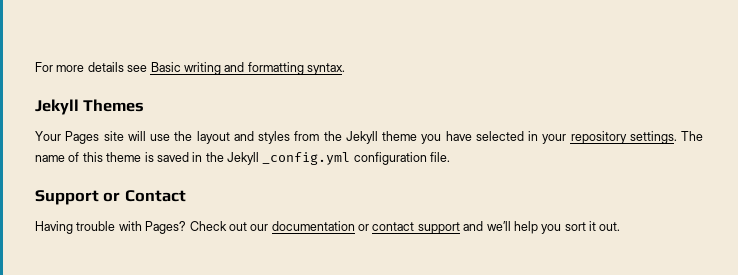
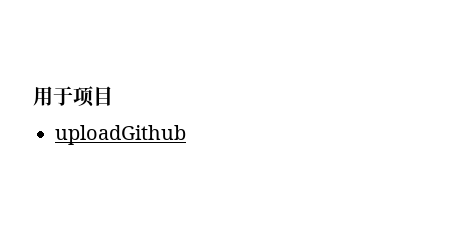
- For more details see Basic writing and formatting syntax.
- Jekyll Themes
- Your Pages site will use the layout and styles from the Jekyll theme you have selected in your repository settings. The name of this theme is saved in the Jekyll _config.yml configuration file.
- Support or Contact
- Having trouble with Pages? Check out our documentation or contact support and we’ll help you sort it out.
+ 用于项目
+ uploadGithub

